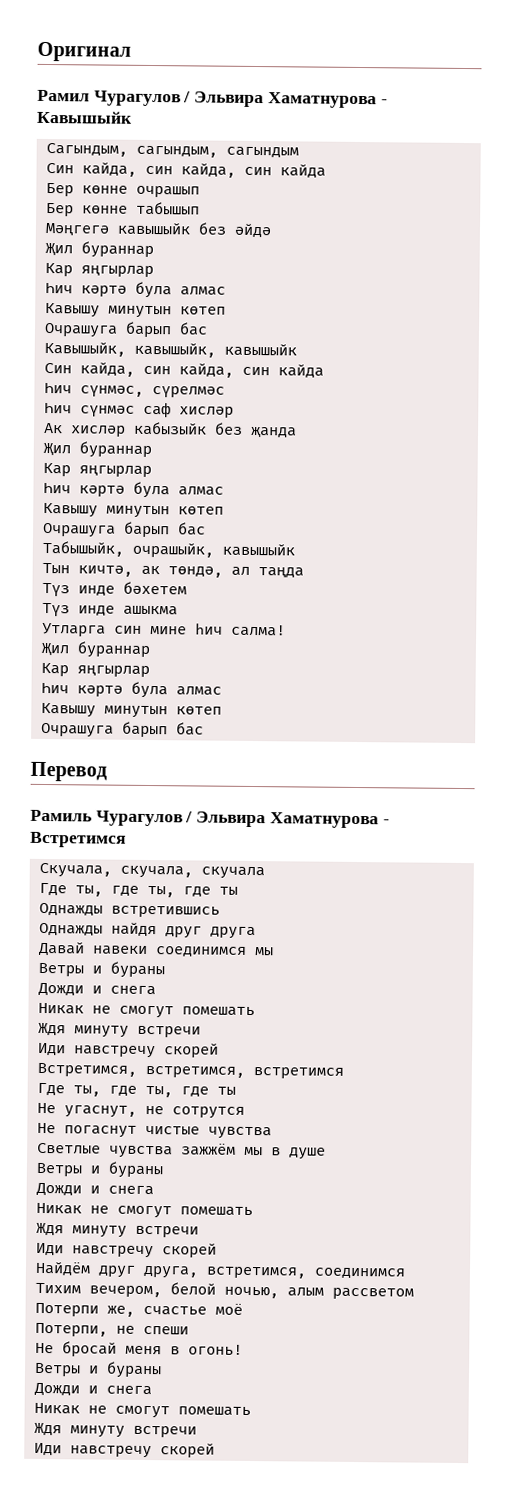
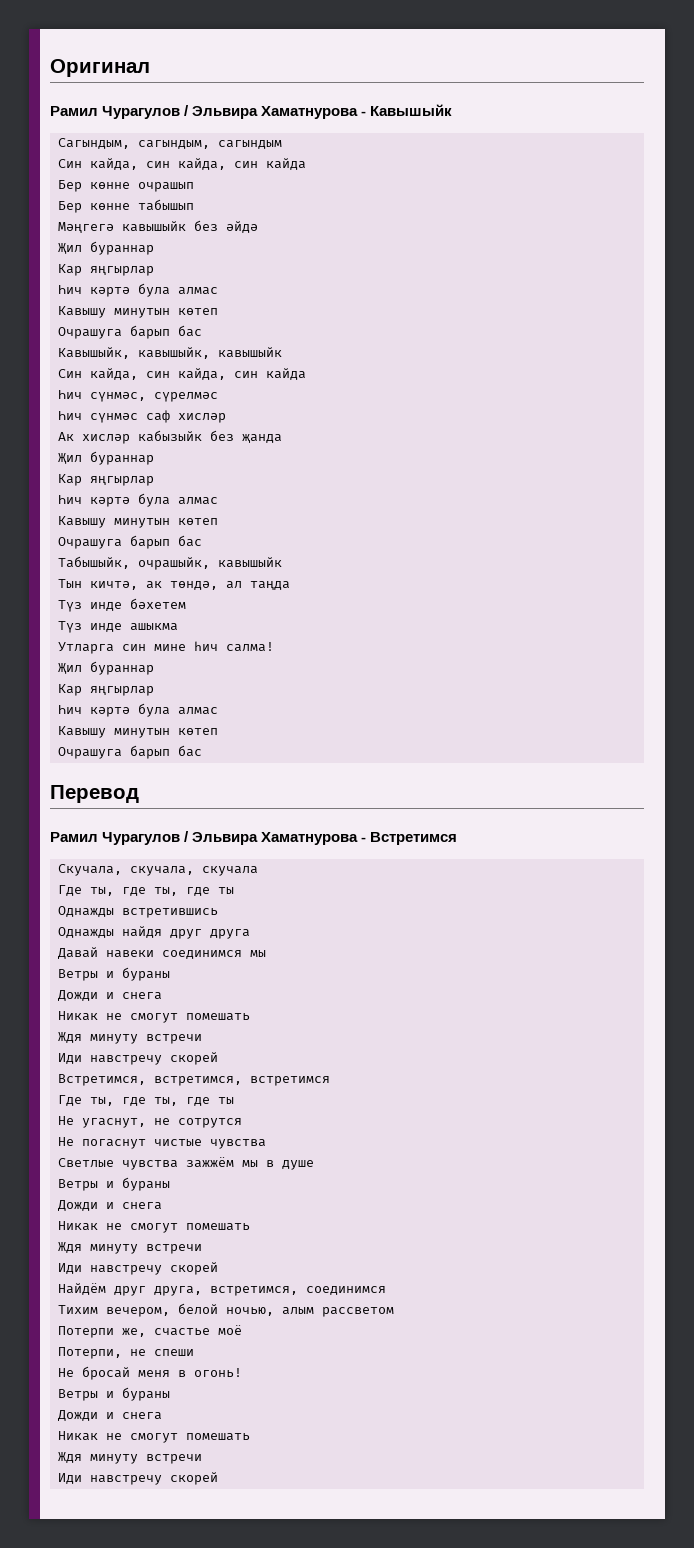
- Рамиль Чурагулов / Эльвира Хаматнурова - Встретимся
+ Рамил Чурагулов / Эльвира Хаматнурова - Встретимся

